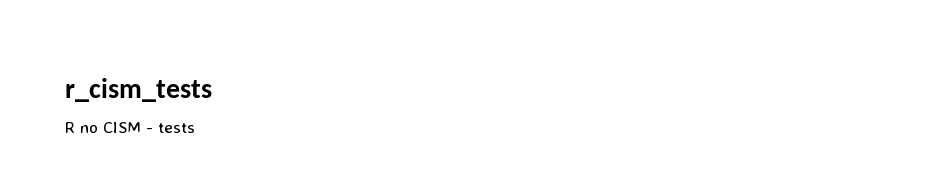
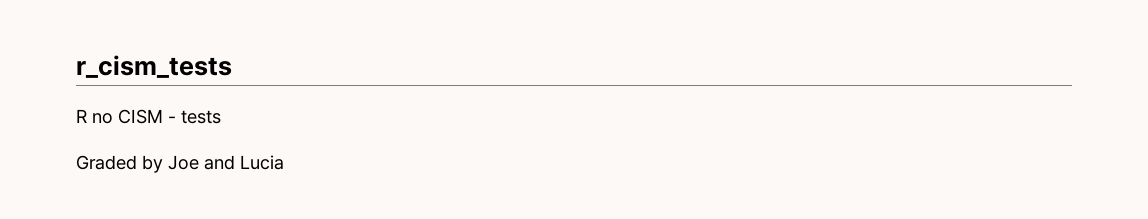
+ Graded by Joe and Lucia

